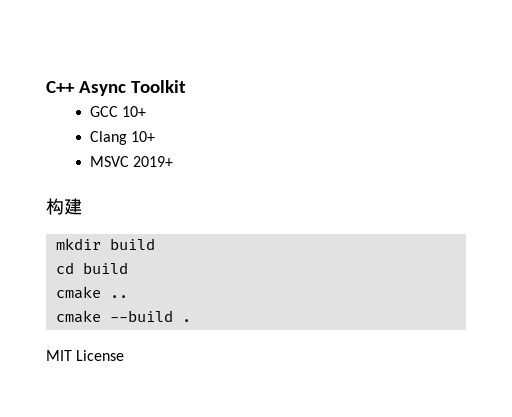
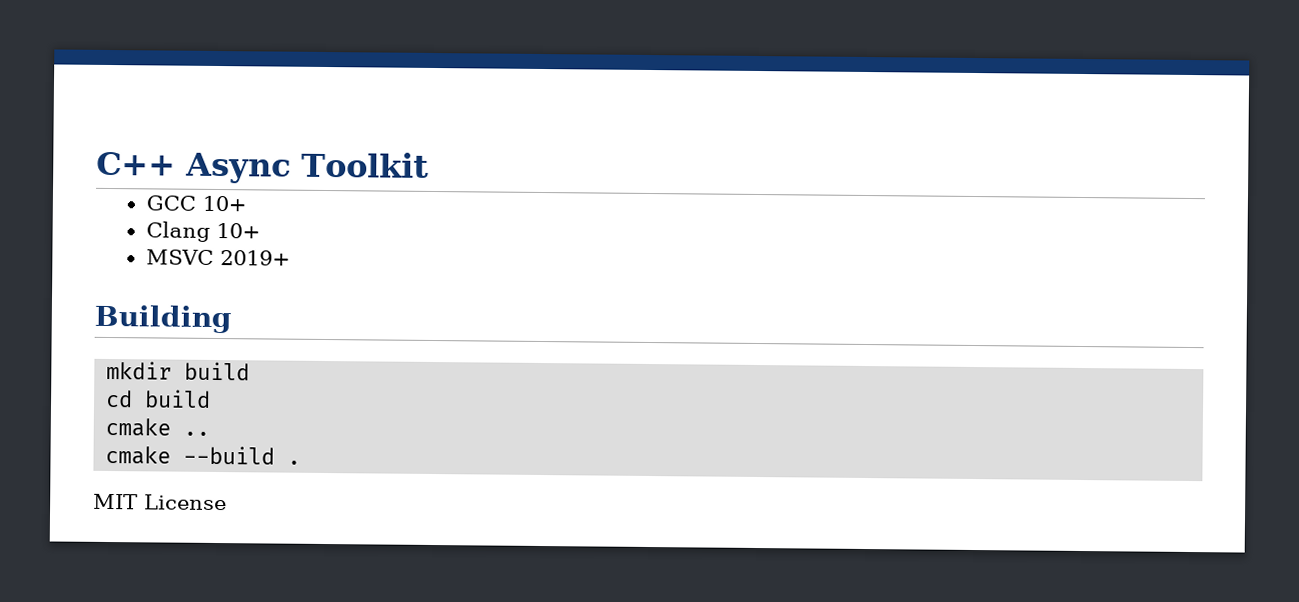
- 构建
+ Building

